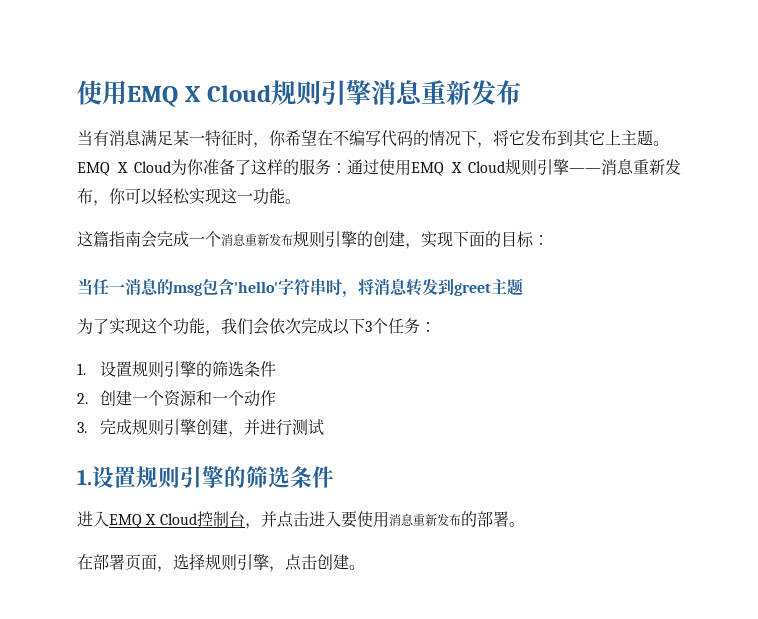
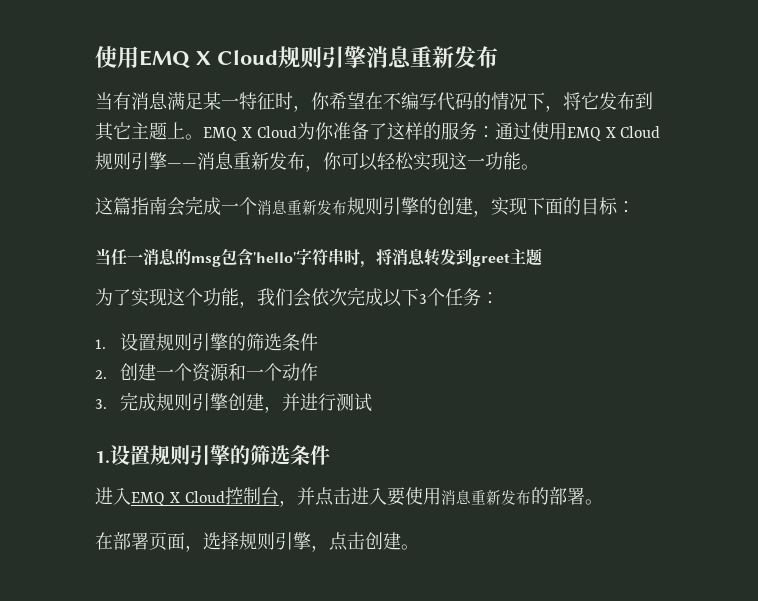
- 当有消息满足某一特征时，你希望在不编写代码的情况下，将它发布到其它上主题。
+ 当有消息满足某一特征时，你希望在不编写代码的情况下，将它发布到其它主题上。

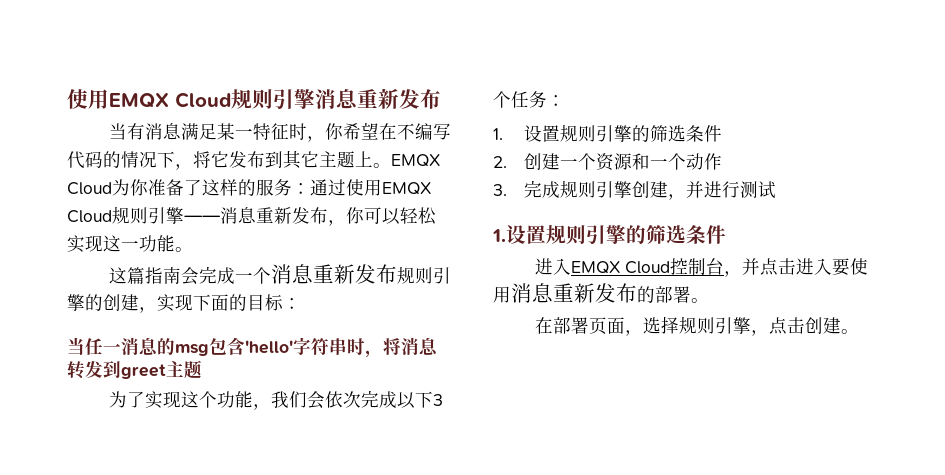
- 使用EMQ X Cloud规则引擎消息重新发布
+ 使用EMQX Cloud规则引擎消息重新发布
- EMQ X Cloud为你准备了这样的服务：通过使用EMQ X Cloud规则引擎——消息重新发布，你可以轻松实现这一功能。
+ EMQX Cloud为你准备了这样的服务：通过使用EMQX Cloud规则引擎——消息重新发布，你可以轻松实现这一功能。
- 进入EMQ X Cloud控制台，并点击进入要使用消息重新发布的部署。
+ 进入EMQX Cloud控制台，并点击进入要使用消息重新发布的部署。

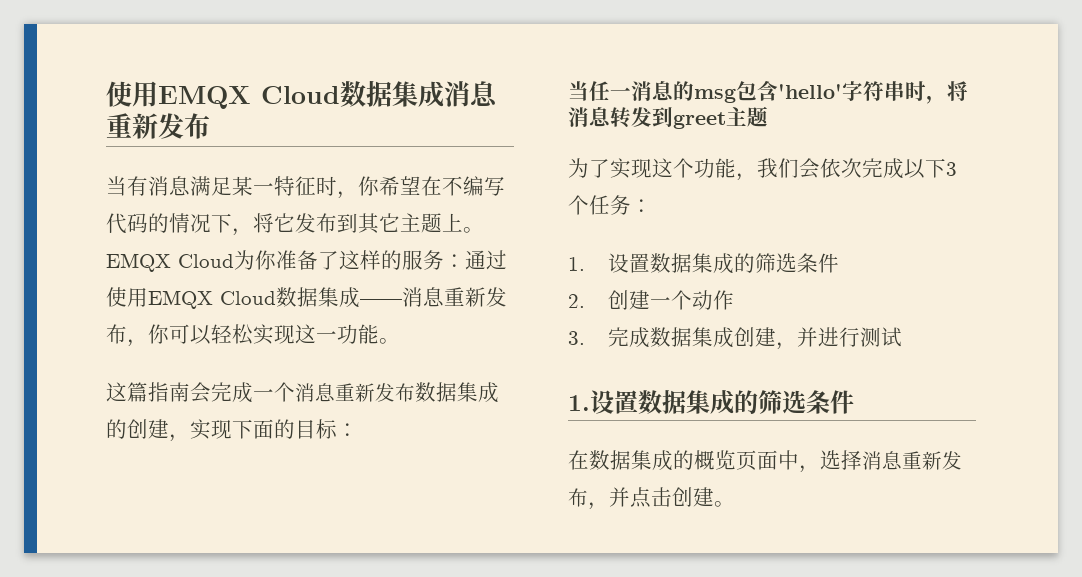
- 使用EMQX Cloud规则引擎消息重新发布
+ 使用EMQX Cloud数据集成消息重新发布
- EMQX Cloud为你准备了这样的服务：通过使用EMQX Cloud规则引擎——消息重新发布，你可以轻松实现这一功能。
+ EMQX Cloud为你准备了这样的服务：通过使用EMQX Cloud数据集成——消息重新发布，你可以轻松实现这一功能。
- 这篇指南会完成一个消息重新发布规则引擎的创建，实现下面的目标：
+ 这篇指南会完成一个消息重新发布数据集成的创建，实现下面的目标：
  为了实现这个功能，我们会依次完成以下3个任务：
- 1.设置规则引擎的筛选条件
+ 1.设置数据集成的筛选条件
- 2.创建一个资源和一个动作
+ 2.创建一个动作
- 3.完成规则引擎创建，并进行测试
- 1.设置规则引擎的筛选条件
- 进入EMQX Cloud控制台，并点击进入要使用消息重新发布的部署。
- 在部署页面，选择规则引擎，点击创建。
+ 3.完成数据集成创建，并进行测试
+ 1.设置数据集成的筛选条件
+ 在数据集成的概览页面中，选择消息重新发布，并点击创建。

